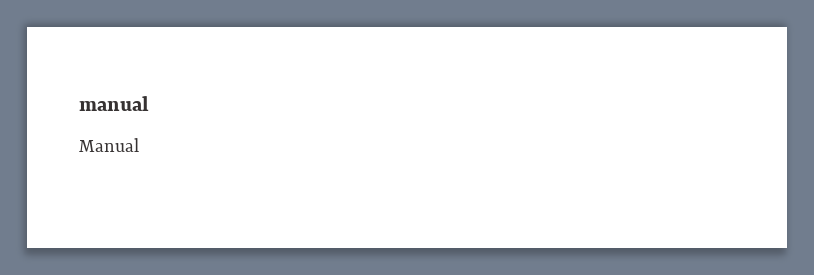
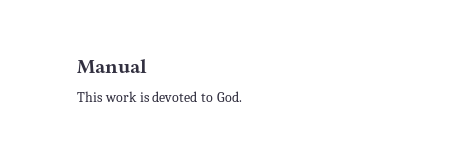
- manual
  Manual
+ This work is devoted to God.

